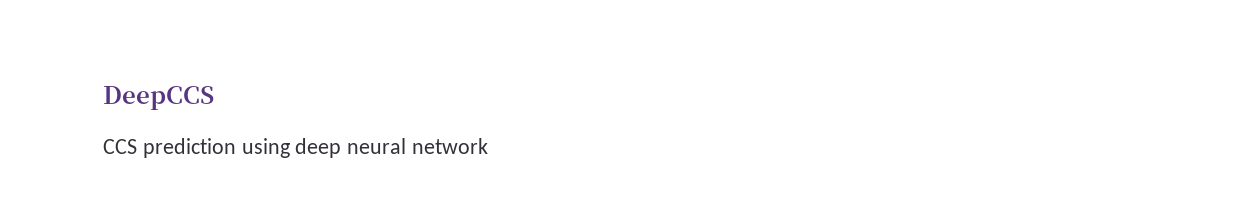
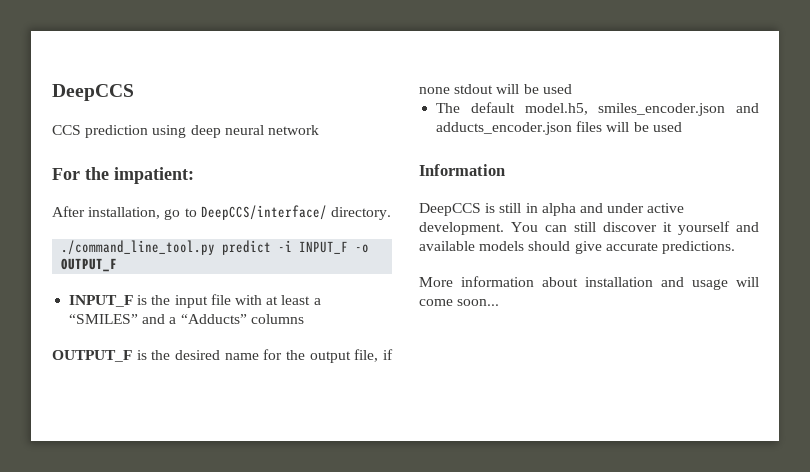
+ For the impatient:
+ After installation, go to DeepCCS/interface/ directory.
+ ./command_line_tool.py predict -i INPUT_F -o OUTPUT_F
+ INPUT_F is the input file with at least a “SMILES” and a “Adducts” columns
+ OUTPUT_F is the desired name for the output file, if none stdout will be used
+ The default model.h5, smiles_encoder.json and adducts_encoder.json files will be used
+ Information
+ DeepCCS is still in alpha and under active development. You can still discover it yourself and available models should give accurate predictions.
+ More information about installation and usage will come soon...

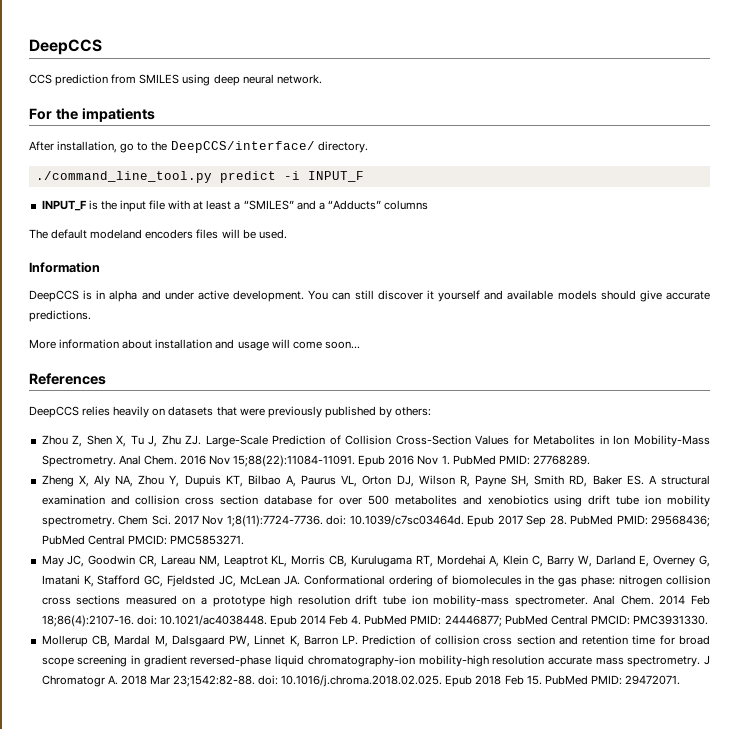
- CCS prediction using deep neural network
+ CCS prediction from SMILES using deep neural network.
- For the impatient:
+ For the impatients
- After installation, go to DeepCCS/interface/ directory.
+ After installation, go to the DeepCCS/interface/ directory.
- ./command_line_tool.py predict -i INPUT_F -o OUTPUT_F
+ ./command_line_tool.py predict -i INPUT_F
- OUTPUT_F is the desired name for the output file, if none stdout will be used
- The default model.h5, smiles_encoder.json and adducts_encoder.json files will be used
+ The default modeland encoders files will be used.
- DeepCCS is still in alpha and under active development.
+ DeepCCS is in alpha and under active development.
+ References
+ DeepCCS relies heavily on datasets that were previously published by others:
+ Zhou Z, Shen X, Tu J, Zhu ZJ. Large-Scale Prediction of Collision Cross-Section Values for Metabolites in Ion Mobility-Mass Spectrometry. Anal Chem. 2016 Nov 15;88(22):11084-11091. Epub 2016 Nov 1. PubMed PMID: 27768289.
+ Zheng X, Aly NA, Zhou Y, Dupuis KT, Bilbao A, Paurus VL, Orton DJ, Wilson R, Payne SH, Smith RD, Baker ES. A structural examination and collision cross section database for over 500 metabolites and xenobiotics using drift tube ion mobility spectrometry. Chem Sci. 2017 Nov 1;8(11):7724-7736. doi: 10.1039/c7sc03464d. Epub 2017 Sep 28. PubMed PMID: 29568436; PubMed Central PMCID: PMC5853271.
+ May JC, Goodwin CR, Lareau NM, Leaptrot KL, Morris CB, Kurulugama RT, Mordehai A, Klein C, Barry W, Darland E, Overney G, Imatani K, Stafford GC, Fjeldsted JC, McLean JA. Conformational ordering of biomolecules in the gas phase: nitrogen collision cross sections measured on a prototype high resolution drift tube ion mobility-mass spectrometer. Anal Chem. 2014 Feb 18;86(4):2107-16. doi: 10.1021/ac4038448. Epub 2014 Feb 4. PubMed PMID: 24446877; PubMed Central PMCID: PMC3931330.
+ Mollerup CB, Mardal M, Dalsgaard PW, Linnet K, Barron LP. Prediction of collision cross section and retention time for broad scope screening in gradient reversed-phase liquid chromatography-ion mobility-high resolution accurate mass spectrometry. J Chromatogr A. 2018 Mar 23;1542:82-88. doi: 10.1016/j.chroma.2018.02.025. Epub 2018 Feb 15. PubMed PMID: 29472071.

